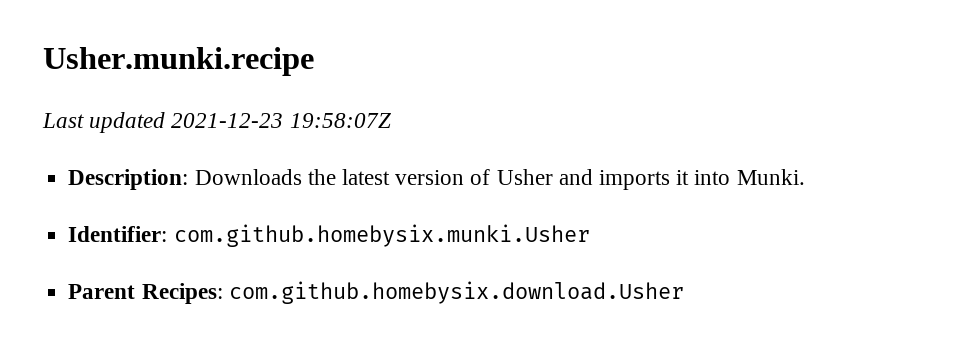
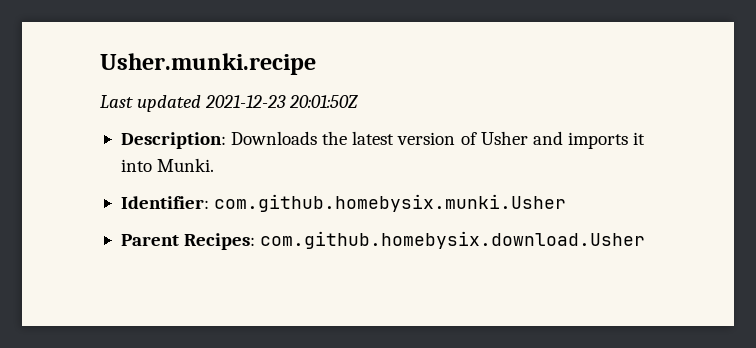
- Last updated 2021-12-23 19:58:07Z
+ Last updated 2021-12-23 20:01:50Z

